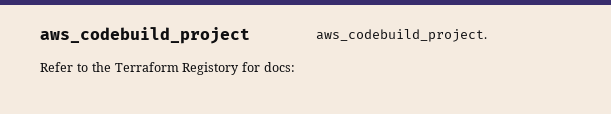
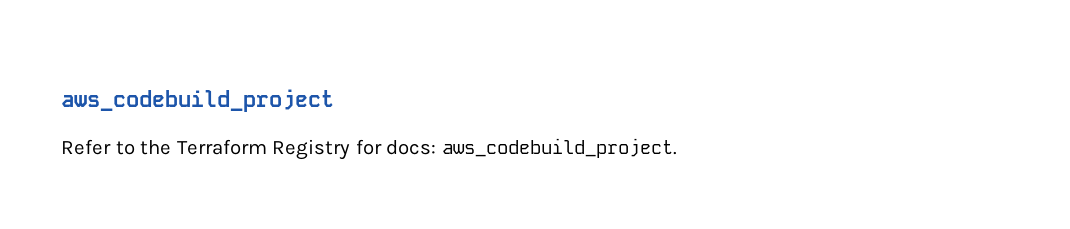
- Refer to the Terraform Registory for docs: aws_codebuild_project.
+ Refer to the Terraform Registry for docs: aws_codebuild_project.

